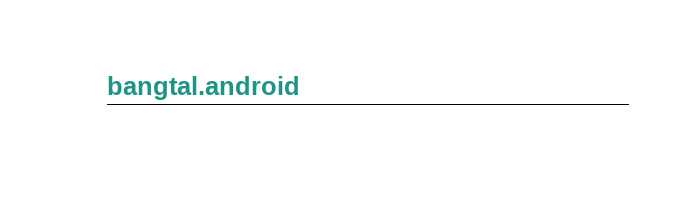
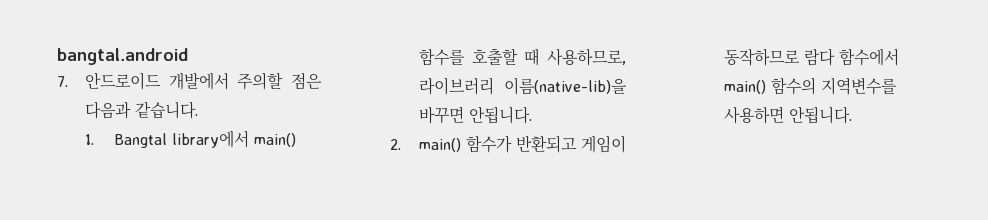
+ 7. 안드로이드 개발에서 주의할 점은 다음과 같습니다.
+ 1. Bangtal library에서 main() 함수를 호출할 때 사용하므로, 라이브러리 이름(native-lib)을 바꾸면 안됩니다.
+ 2. main() 함수가 반환되고 게임이 동작하므로 람다 함수에서 main() 함수의 지역변수를 사용하면 안됩니다.

